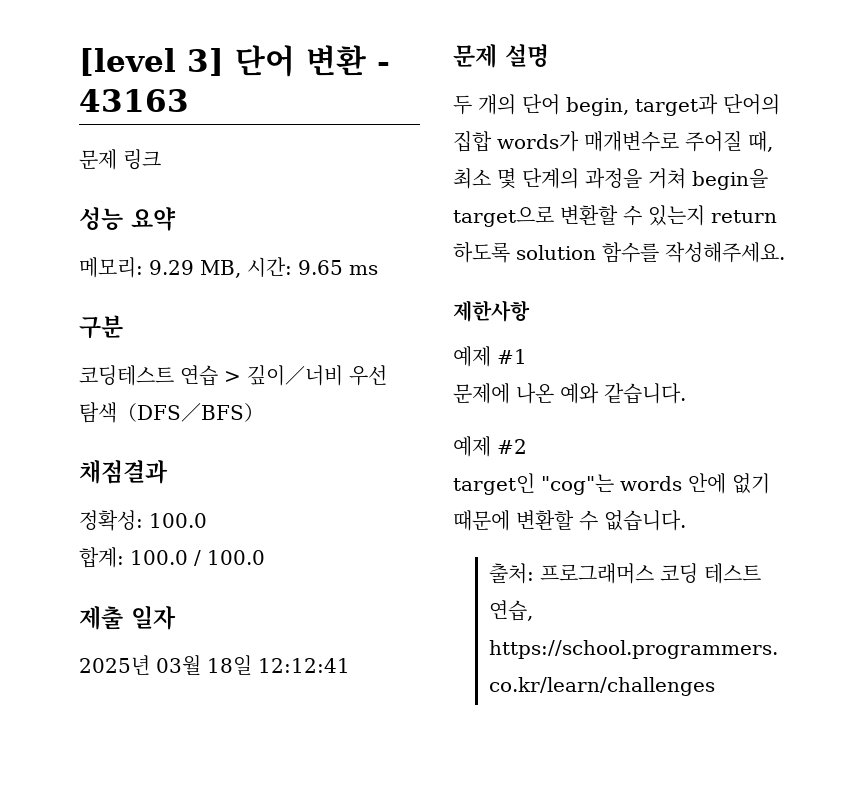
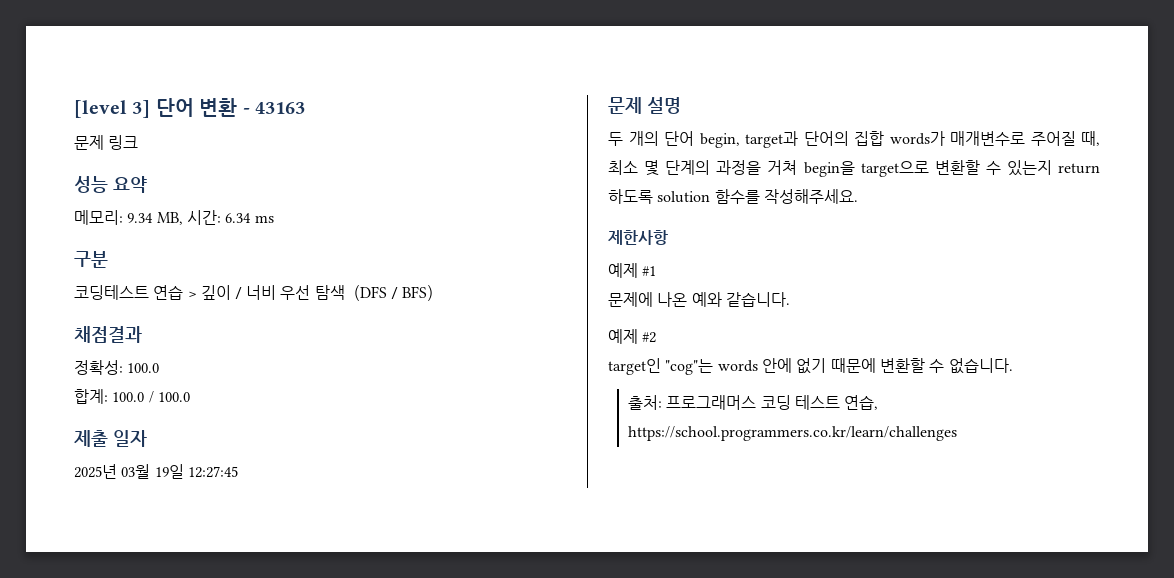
- 메모리: 9.29 MB, 시간: 9.65 ms
+ 메모리: 9.34 MB, 시간: 6.34 ms
- 2025년 03월 18일 12:12:41
+ 2025년 03월 19일 12:27:45

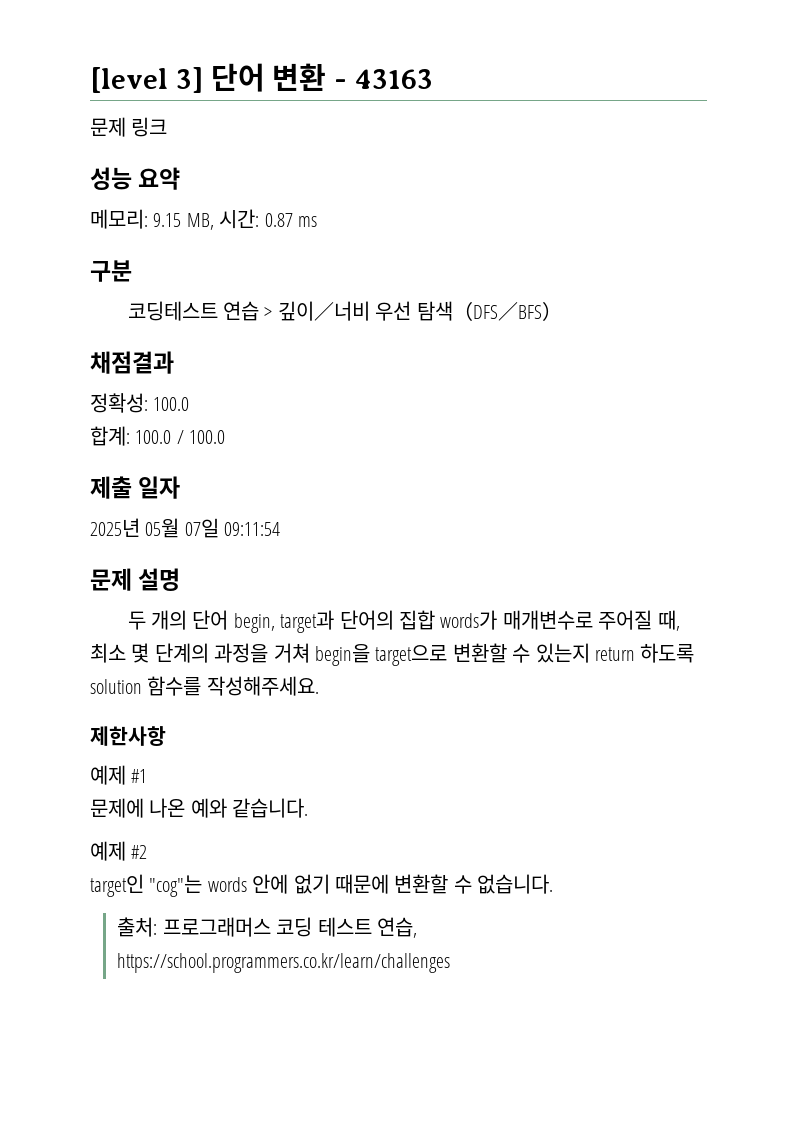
- 메모리: 9.34 MB, 시간: 6.34 ms
+ 메모리: 9.15 MB, 시간: 0.87 ms
- 2025년 03월 19일 12:27:45
+ 2025년 05월 07일 09:11:54

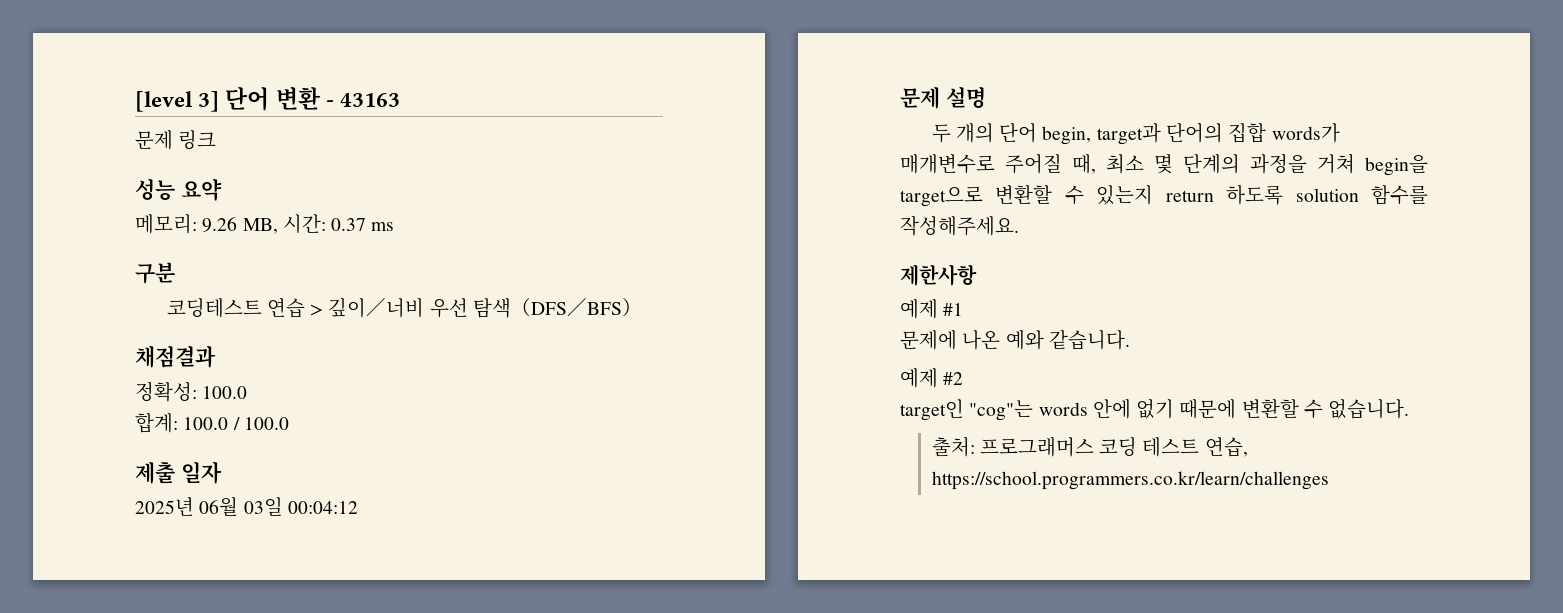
- 메모리: 9.15 MB, 시간: 0.87 ms
+ 메모리: 9.26 MB, 시간: 0.37 ms
- 2025년 05월 07일 09:11:54
+ 2025년 06월 03일 00:04:12

